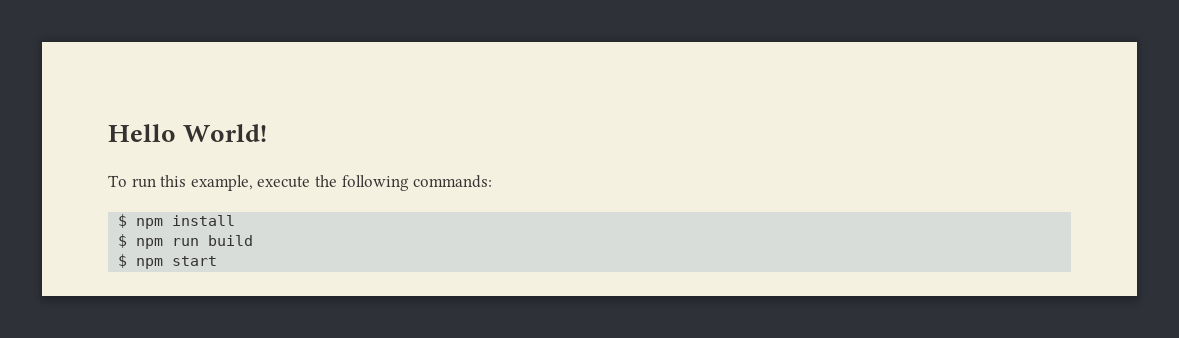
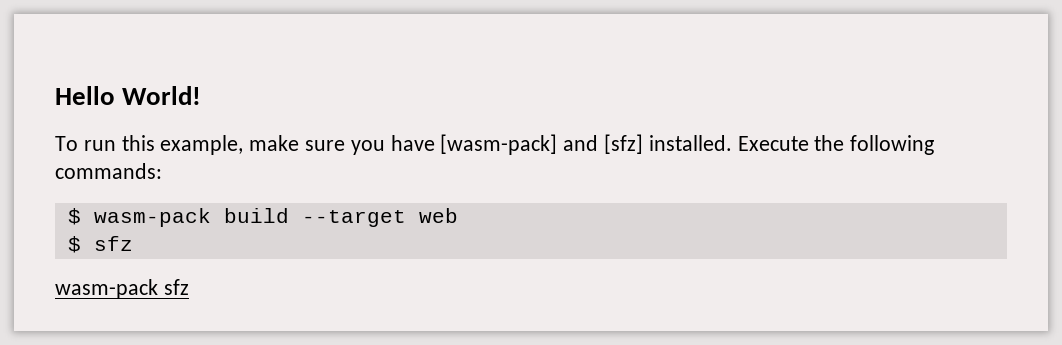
- To run this example, execute the following commands:
- $ npm install
- $ npm run build
- $ npm start
+ To run this example, make sure you have [wasm-pack] and [sfz] installed. Execute the following commands:
+ $ wasm-pack build --target web
+ $ sfz
+ wasm-pack sfz

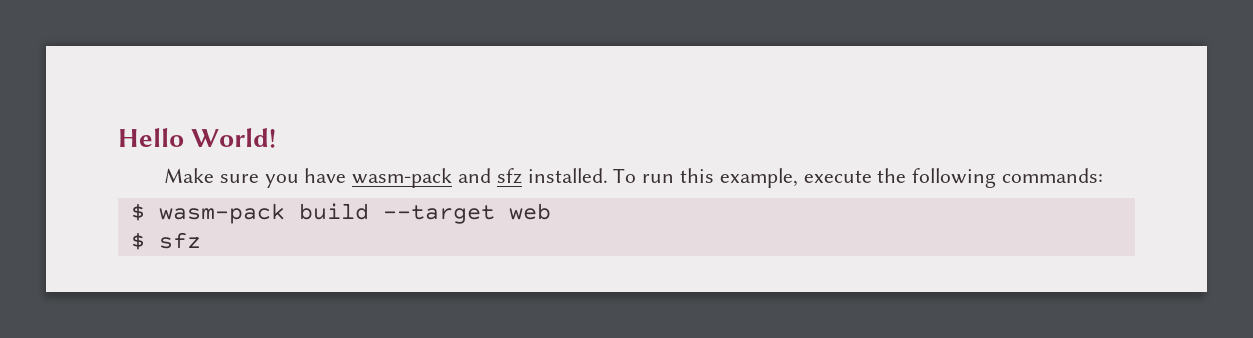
- To run this example, make sure you have [wasm-pack] and [sfz] installed. Execute the following commands:
+ Make sure you have wasm-pack and sfz installed. To run this example, execute the following commands:
- wasm-pack sfz

